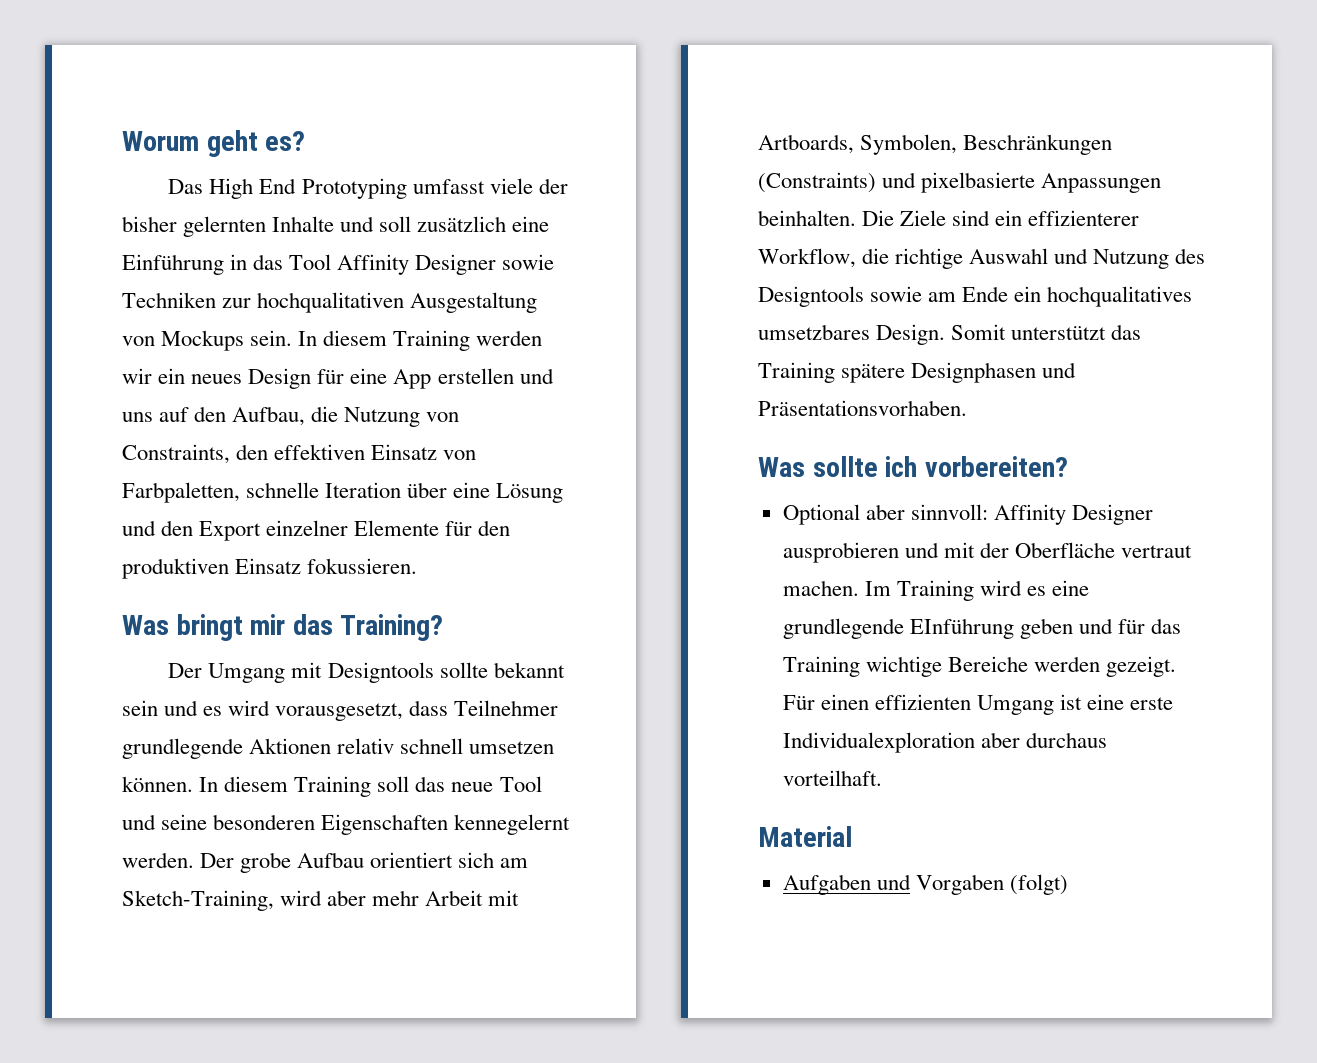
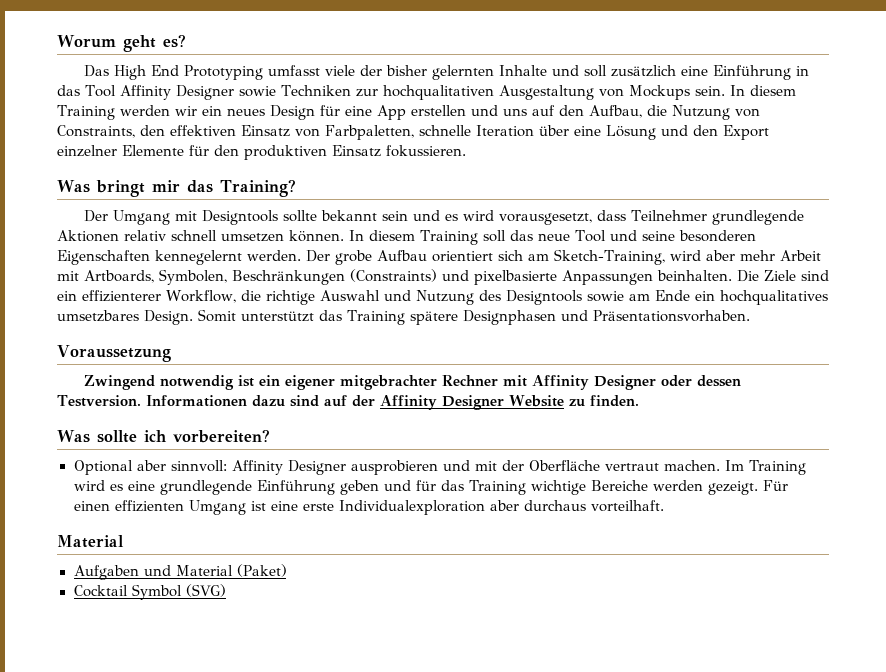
+ Voraussetzung
+ Zwingend notwendig ist ein eigener mitgebrachter Rechner mit Affinity Designer oder dessen Testversion. Informationen dazu sind auf der Affinity Designer Website zu finden.
- Im Training wird es eine grundlegende EInführung geben und für das Training wichtige Bereiche werden gezeigt.
+ Im Training wird es eine grundlegende Einführung geben und für das Training wichtige Bereiche werden gezeigt.
- Aufgaben und Vorgaben (folgt)
+ Aufgaben und Material (Paket)
+ Cocktail Symbol (SVG)

